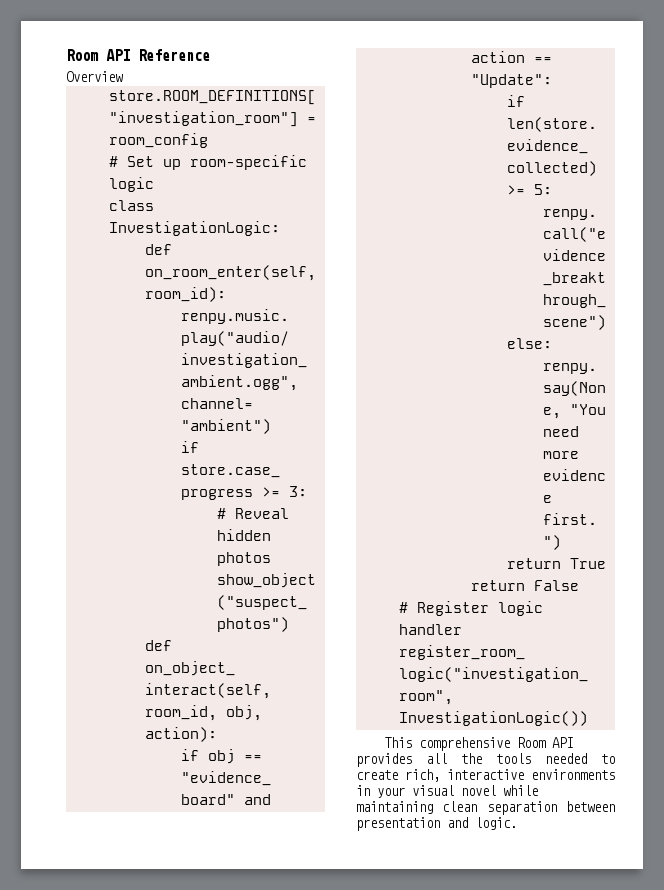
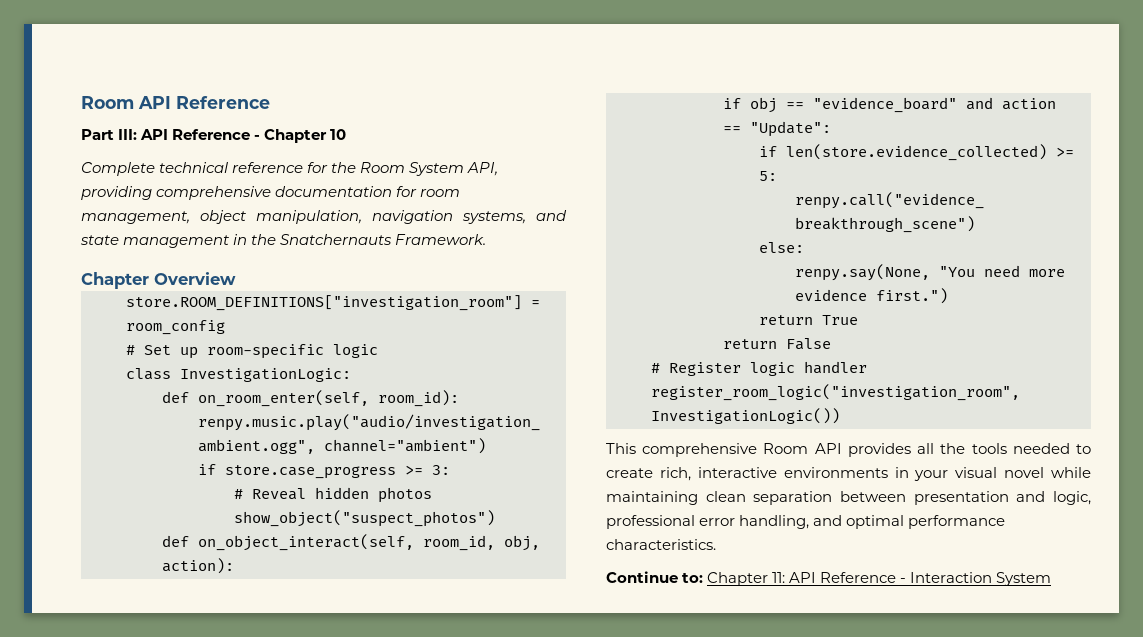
- Overview
+ Part III: API Reference - Chapter 10
+ Complete technical reference for the Room System API, providing comprehensive documentation for room management, object manipulation, navigation systems, and state management in the Snatchernauts Framework.
+ Chapter Overview
- This comprehensive Room API provides all the tools needed to create rich, interactive environments in your visual novel while maintaining clean separation between presentation and logic.
+ This comprehensive Room API provides all the tools needed to create rich, interactive environments in your visual novel while maintaining clean separation between presentation and logic, professional error handling, and optimal performance characteristics.
+ Continue to: Chapter 11: API Reference - Interaction System

